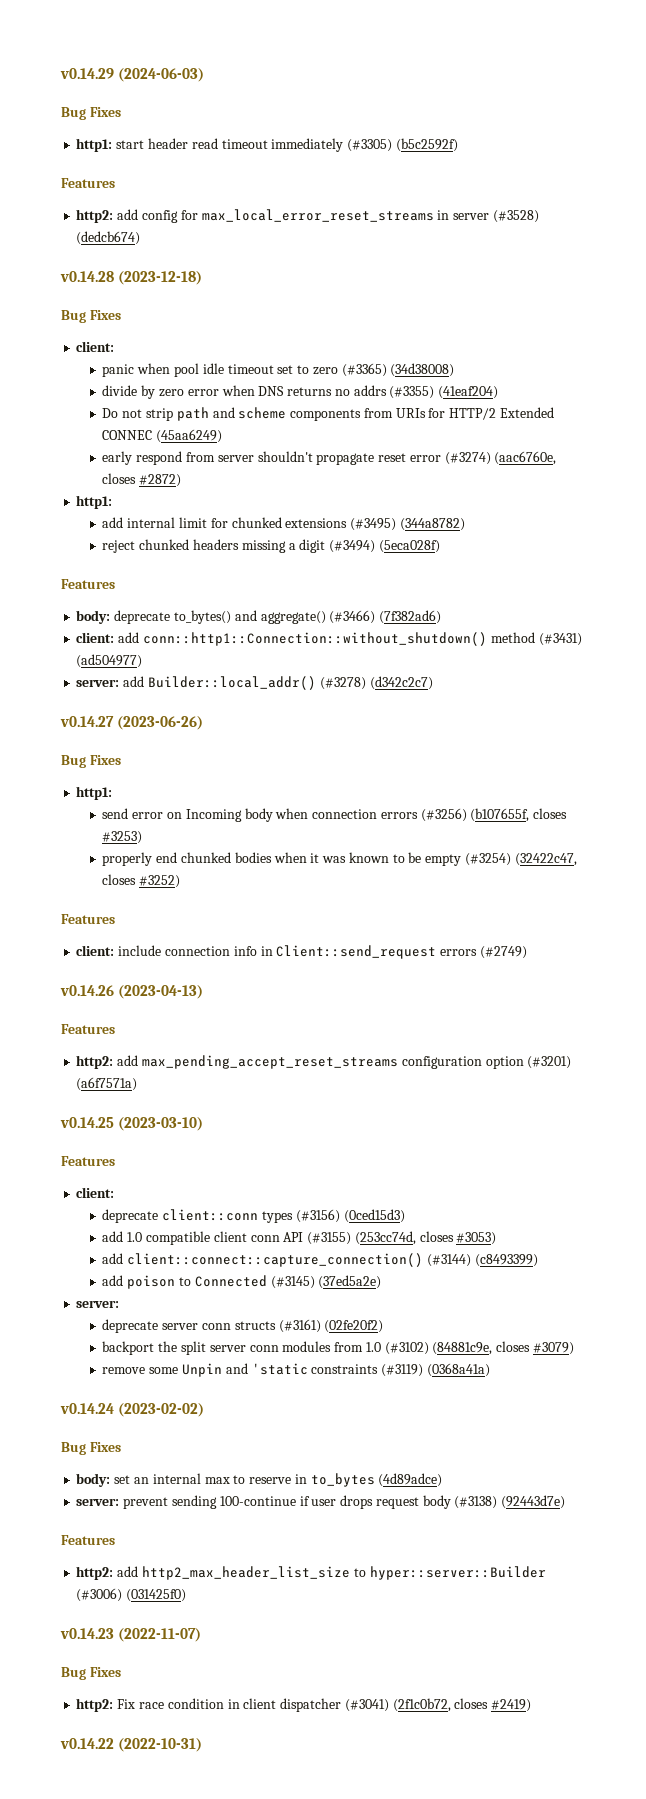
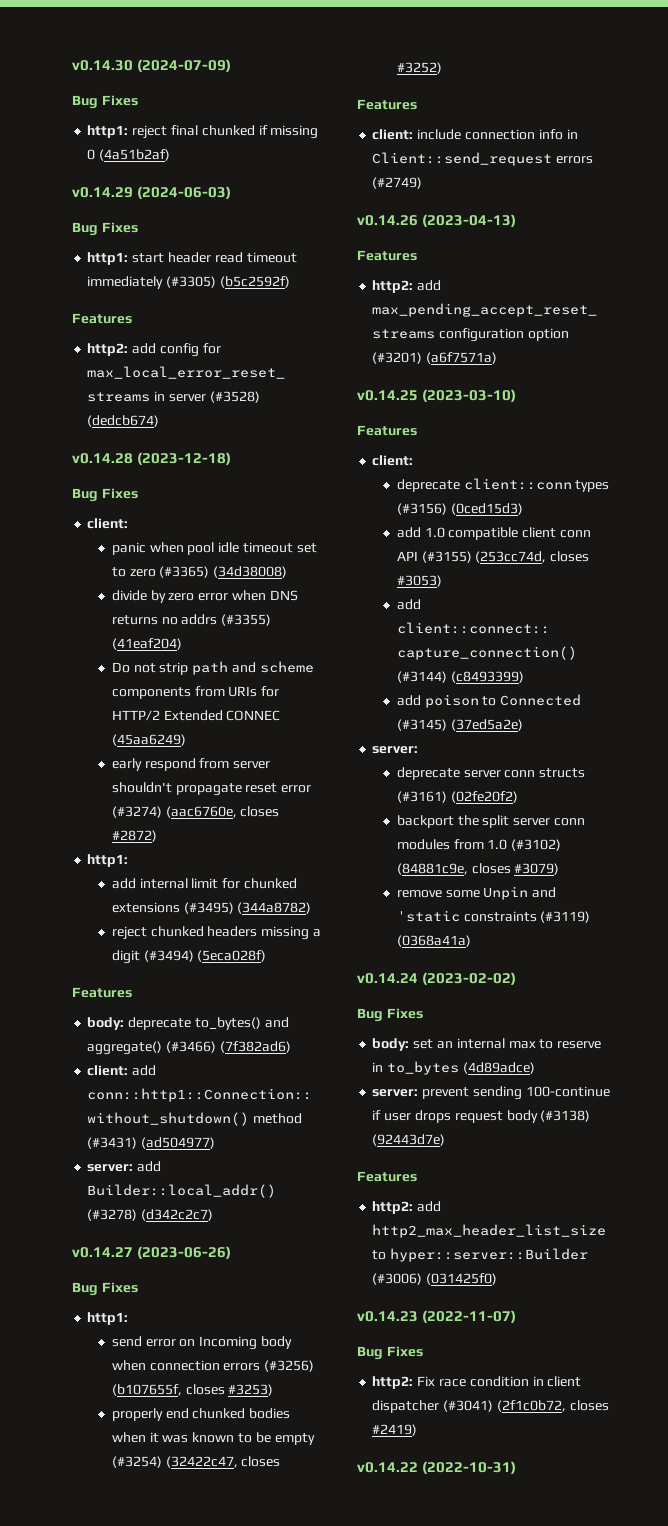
+ v0.14.30 (2024-07-09)
+ Bug Fixes
+ http1: reject final chunked if missing 0 (4a51b2af)

